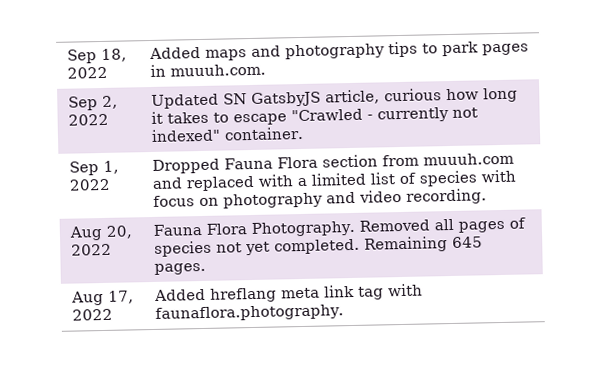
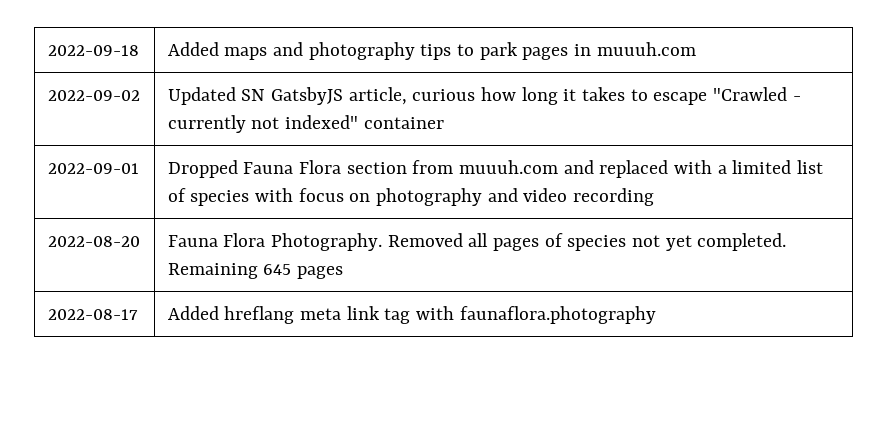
- Sep 18, 2022 | Added maps and photography tips to park pages in muuuh.com.
- Sep 2, 2022 | Updated SN GatsbyJS article, curious how long it takes to escape "Crawled - currently not indexed" container.
- Sep 1, 2022 | Dropped Fauna Flora section from muuuh.com and replaced with a limited list of species with focus on photography and video recording.
- Aug 20, 2022 | Fauna Flora Photography. Removed all pages of species not yet completed. Remaining 645 pages.
- Aug 17, 2022 | Added hreflang meta link tag with faunaflora.photography.
+ 2022-09-18 | Added maps and photography tips to park pages in muuuh.com
+ 2022-09-02 | Updated SN GatsbyJS article, curious how long it takes to escape "Crawled - currently not indexed" container
+ 2022-09-01 | Dropped Fauna Flora section from muuuh.com and replaced with a limited list of species with focus on photography and video recording
+ 2022-08-20 | Fauna Flora Photography. Removed all pages of species not yet completed. Remaining 645 pages
+ 2022-08-17 | Added hreflang meta link tag with faunaflora.photography

